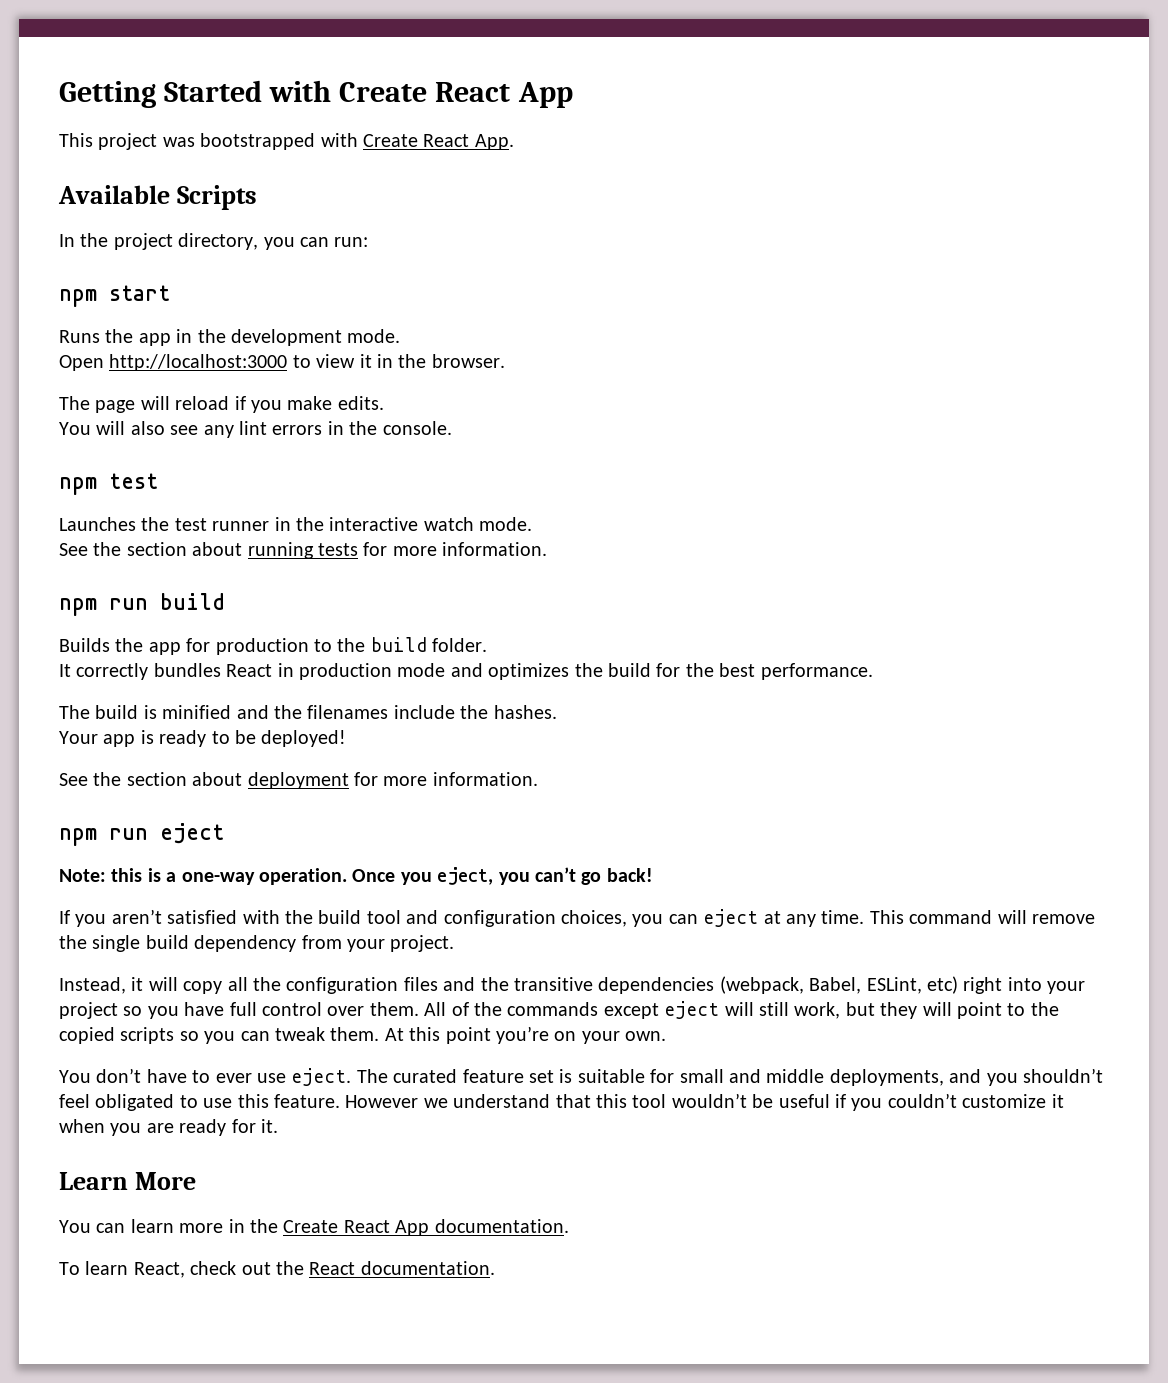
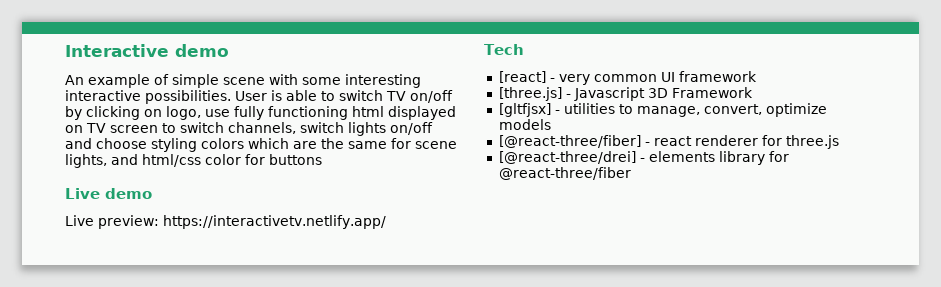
- Getting Started with Create React App
- This project was bootstrapped with Create React App.
- Available Scripts
- In the project directory, you can run:
- npm start
- Runs the app in the development mode.
- Open http://localhost:3000 to view it in the browser.
- The page will reload if you make edits.
- You will also see any lint errors in the console.
- npm test
- Launches the test runner in the interactive watch mode.
- See the section about running tests for more information.
- npm run build
- Builds the app for production to the build folder.
- It correctly bundles React in production mode and optimizes the build for the best performance.
- The build is minified and the filenames include the hashes.
- Your app is ready to be deployed!
- See the section about deployment for more information.
- npm run eject
- Note: this is a one-way operation. Once you eject, you can’t go back!
- If you aren’t satisfied with the build tool and configuration choices, you can eject at any time. This command will remove the single build dependency from your project.
- Instead, it will copy all the configuration files and the transitive dependencies (webpack, Babel, ESLint, etc) right into your project so you have full control over them. All of the commands except eject will still work, but they will point to the copied scripts so you can tweak them. At this point you’re on your own.
- You don’t have to ever use eject. The curated feature set is suitable for small and middle deployments, and you shouldn’t feel obligated to use this feature. However we understand that this tool wouldn’t be useful if you couldn’t customize it when you are ready for it.
- Learn More
- You can learn more in the Create React App documentation.
- To learn React, check out the React documentation.
+ Interactive demo
+ An example of simple scene with some interesting interactive possibilities. User is able to switch TV on/off by clicking on logo, use fully functioning html displayed on TV screen to switch channels, switch lights on/off and choose styling colors which are the same for scene lights, and html/css color for buttons
+ Live demo
+ Live preview: https://interactivetv.netlify.app/
+ Tech
+ [react] - very common UI framework
+ [three.js] - Javascript 3D Framework
+ [gltfjsx] - utilities to manage, convert, optimize models
+ [@react-three/fiber] - react renderer for three.js
+ [@react-three/drei] - elements library for @react-three/fiber

